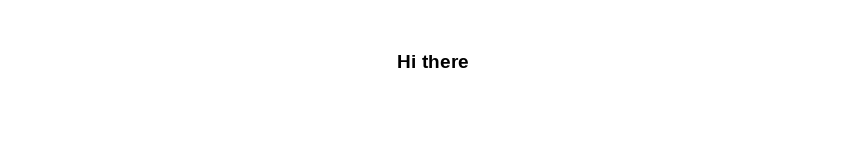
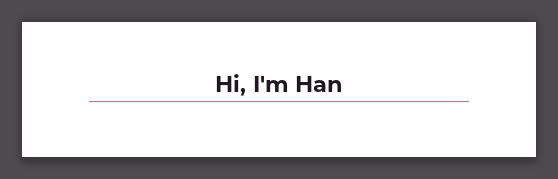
- Hi there
+ Hi, I'm Han

